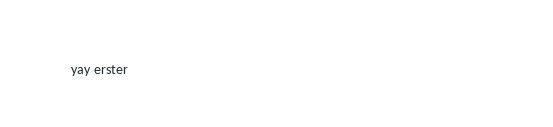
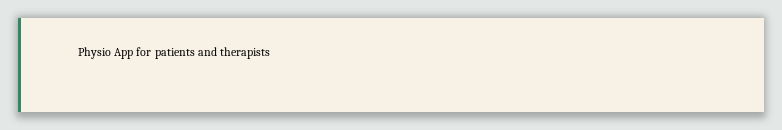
- yay erster
+ Physio App for patients and therapists

